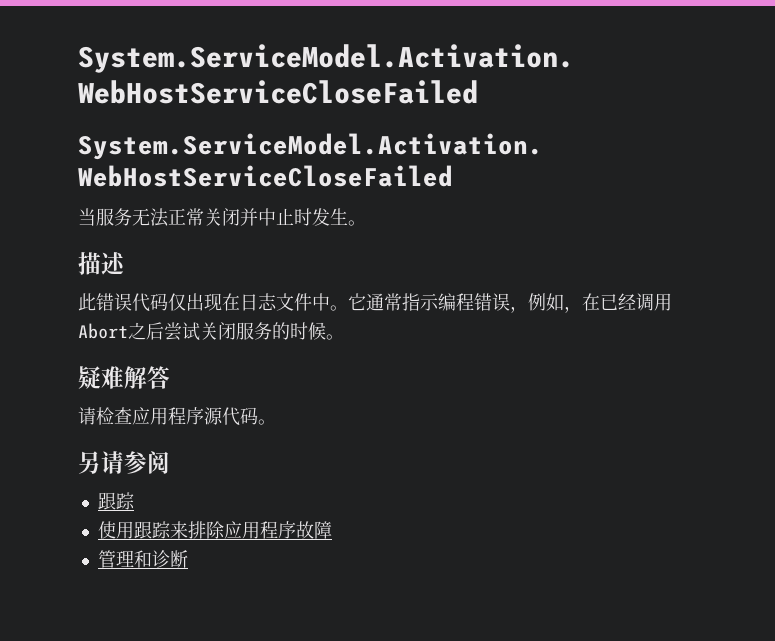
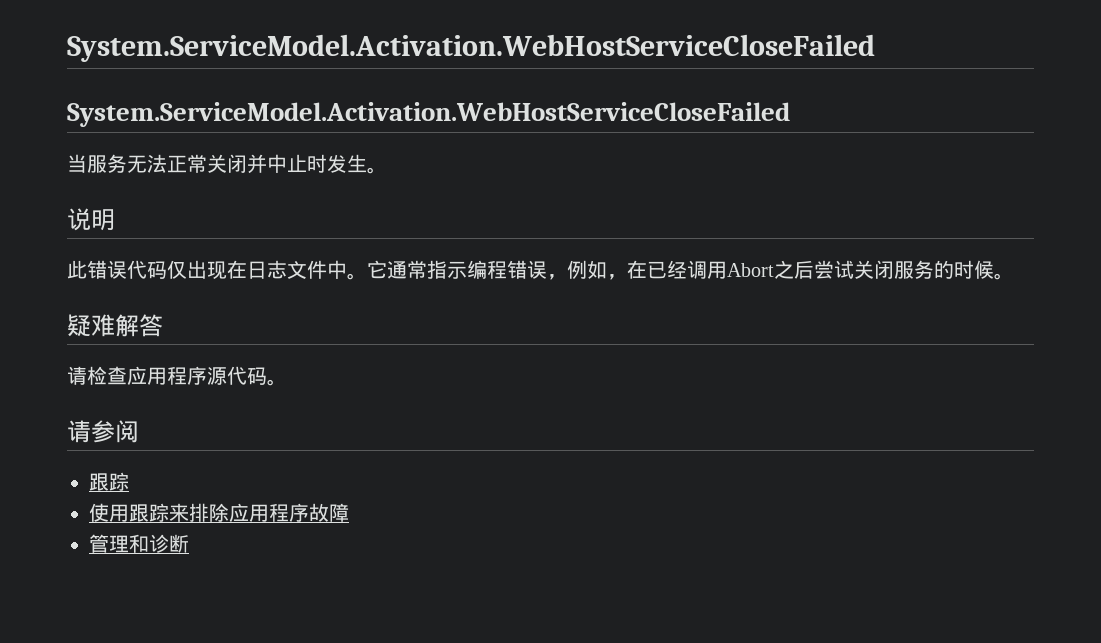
- 描述
+ 说明
- 另请参阅
+ 请参阅

